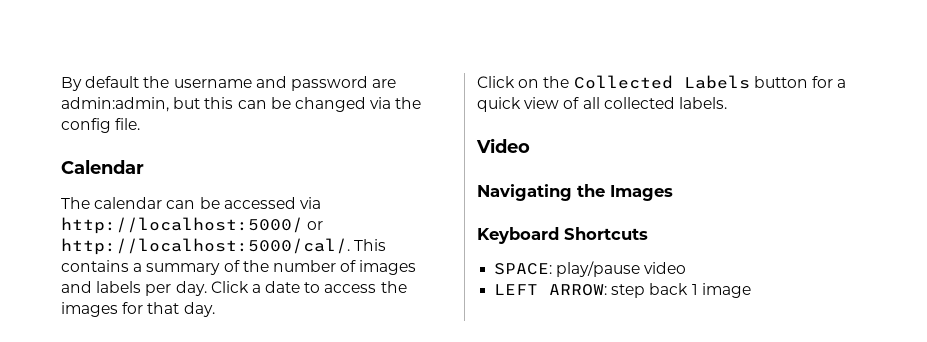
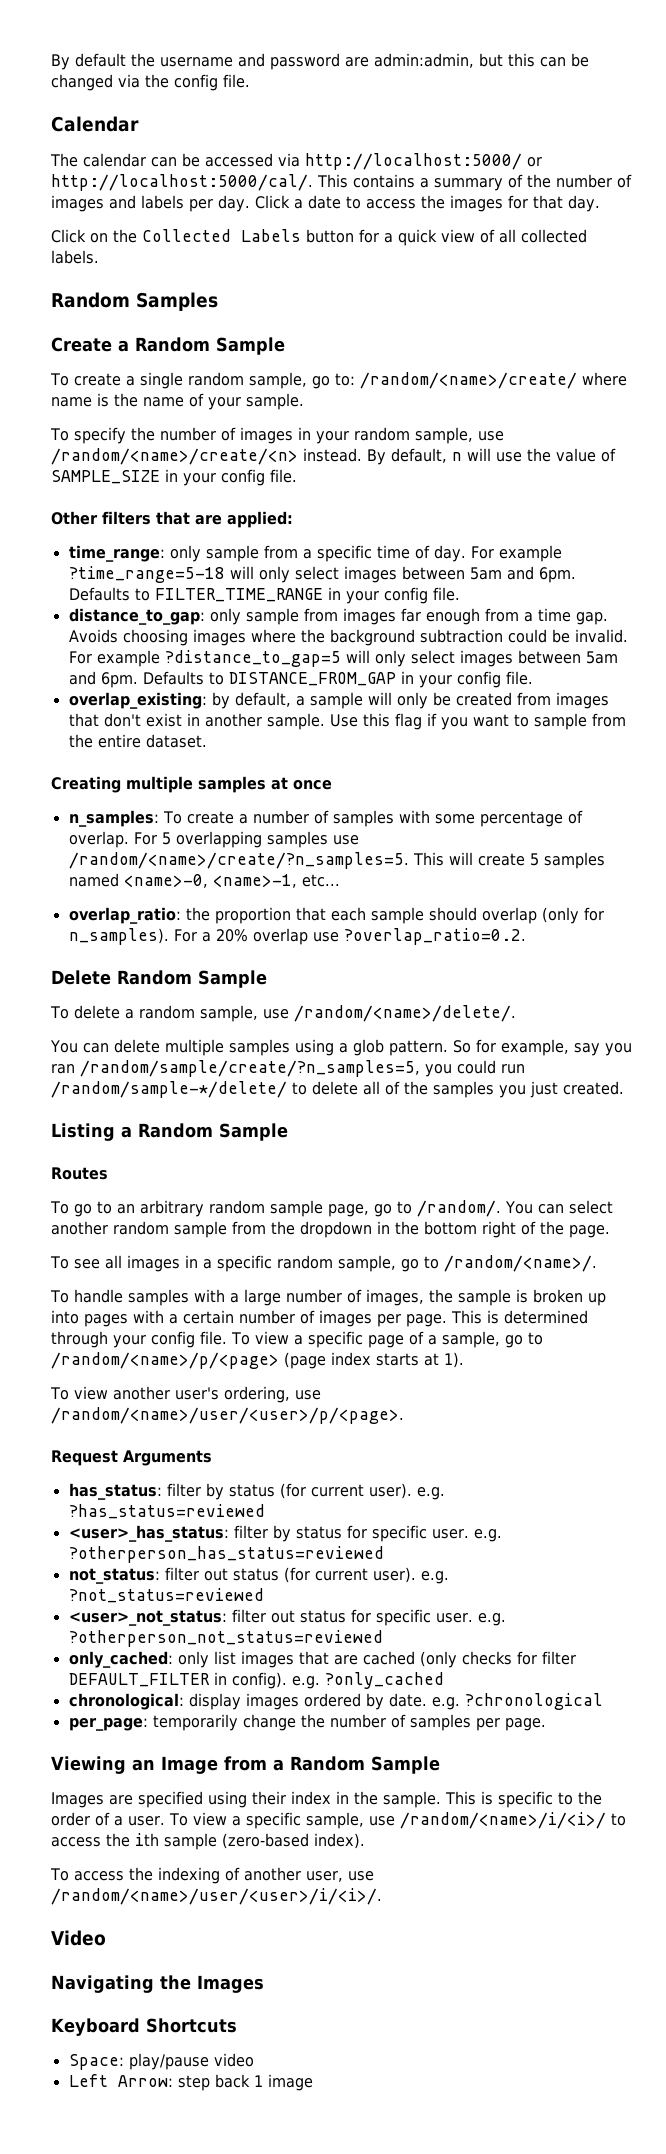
+ Random Samples
+ Create a Random Sample
+ To create a single random sample, go to: /random/<name>/create/ where name is the name of your sample.
+ To specify the number of images in your random sample, use /random/<name>/create/<n> instead. By default, n will use the value of SAMPLE_SIZE in your config file.
+ Other filters that are applied:
+ time_range: only sample from a specific time of day. For example ?time_range=5-18 will only select images between 5am and 6pm. Defaults to FILTER_TIME_RANGE in your config file.
+ distance_to_gap: only sample from images far enough from a time gap. Avoids choosing images where the background subtraction could be invalid. For example ?distance_to_gap=5 will only select images between 5am and 6pm. Defaults to DISTANCE_FROM_GAP in your config file.
+ overlap_existing: by default, a sample will only be created from images that don't exist in another sample. Use this flag if you want to sample from the entire dataset.
+ Creating multiple samples at once
+ n_samples: To create a number of samples with some percentage of overlap. For 5 overlapping samples use /random/<name>/create/?n_samples=5. This will create 5 samples named <name>-0, <name>-1, etc...
+ overlap_ratio: the proportion that each sample should overlap (only for n_samples). For a 20% overlap use ?overlap_ratio=0.2.
+ Delete Random Sample
+ To delete a random sample, use /random/<name>/delete/.
+ You can delete multiple samples using a glob pattern. So for example, say you ran /random/sample/create/?n_samples=5, you could run /random/sample-*/delete/ to delete all of the samples you just created.
+ Listing a Random Sample
+ Routes
+ To go to an arbitrary random sample page, go to /random/. You can select another random sample from the dropdown in the bottom right of the page.
+ To see all images in a specific random sample, go to /random/<name>/.
+ To handle samples with a large number of images, the sample is broken up into pages with a certain number of images per page. This is determined through your config file. To view a specific page of a sample, go to /random/<name>/p/<page> (page index starts at 1).
+ To view another user's ordering, use /random/<name>/user/<user>/p/<page>.
+ Request Arguments
+ has_status: filter by status (for current user). e.g. ?has_status=reviewed
+ <user>_has_status: filter by status for specific user. e.g. ?otherperson_has_status=reviewed
+ not_status: filter out status (for current user). e.g. ?not_status=reviewed
+ <user>_not_status: filter out status for specific user. e.g. ?otherperson_not_status=reviewed
+ only_cached: only list images that are cached (only checks for filter DEFAULT_FILTER in config). e.g. ?only_cached
+ chronological: display images ordered by date. e.g. ?chronological
+ per_page: temporarily change the number of samples per page.
+ Viewing an Image from a Random Sample
+ Images are specified using their index in the sample. This is specific to the order of a user. To view a specific sample, use /random/<name>/i/<i>/ to access the ith sample (zero-based index).
+ To access the indexing of another user, use /random/<name>/user/<user>/i/<i>/.
- SPACE: play/pause video
+ Space: play/pause video
- LEFT ARROW: step back 1 image
+ Left Arrow: step back 1 image

